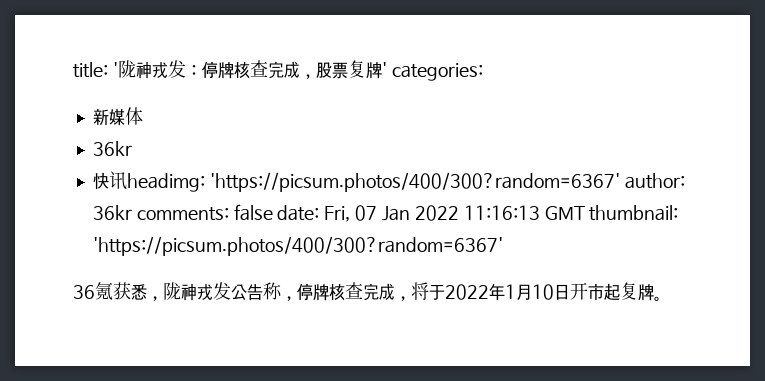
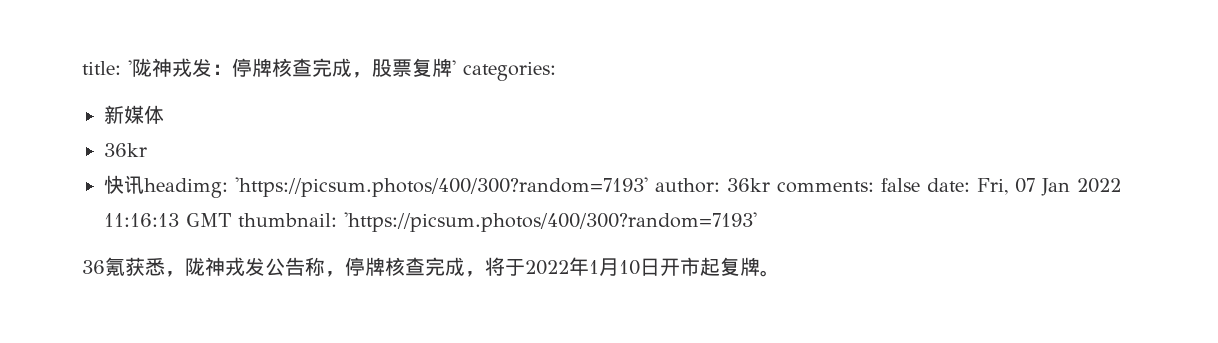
- 快讯headimg: 'https://picsum.photos/400/300?random=6367' author: 36kr comments: false date: Fri, 07 Jan 2022 11:16:13 GMT thumbnail: 'https://picsum.photos/400/300?random=6367'
+ 快讯headimg: 'https://picsum.photos/400/300?random=7193' author: 36kr comments: false date: Fri, 07 Jan 2022 11:16:13 GMT thumbnail: 'https://picsum.photos/400/300?random=7193'

